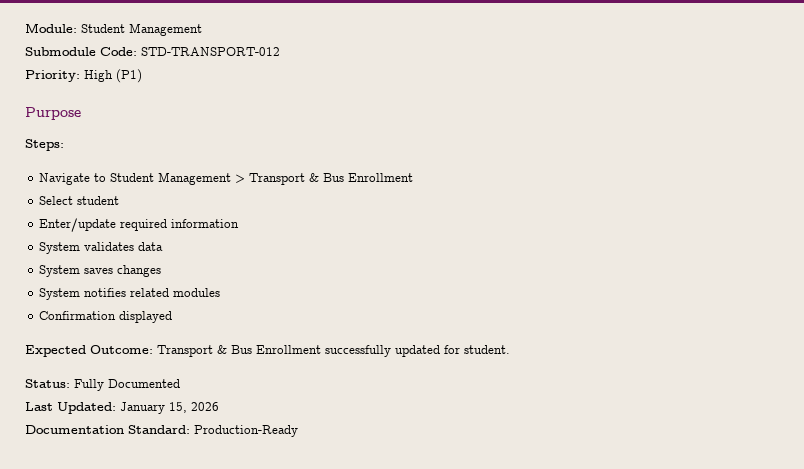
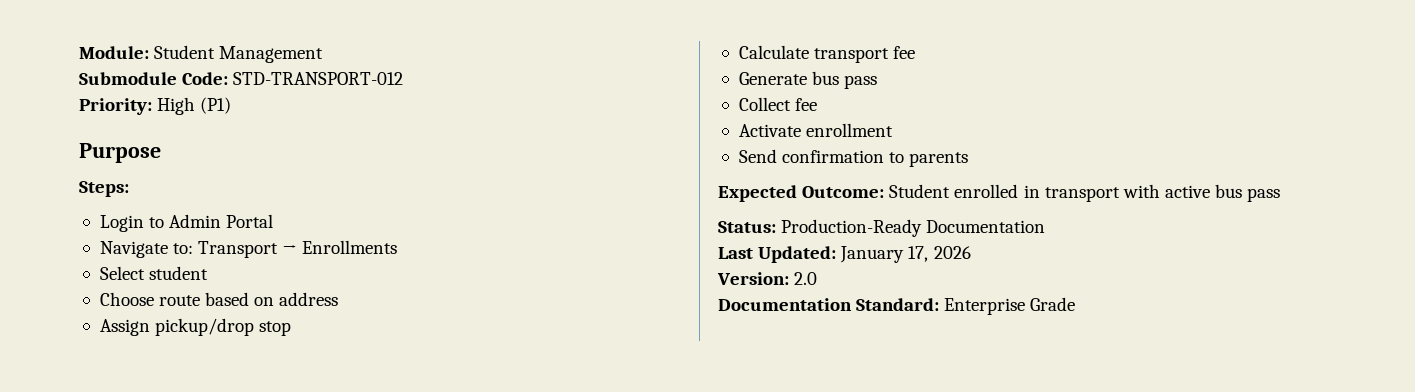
- Navigate to Student Management > Transport & Bus Enrollment
+ Login to Admin Portal
+ Navigate to: Transport → Enrollments
  Select student
- Enter/update required information
- System validates data
- System saves changes
- System notifies related modules
- Confirmation displayed
- Expected Outcome: Transport & Bus Enrollment successfully updated for student.
+ Choose route based on address
+ Assign pickup/drop stop
+ Calculate transport fee
+ Generate bus pass
+ Collect fee
+ Activate enrollment
+ Send confirmation to parents
+ Expected Outcome: Student enrolled in transport with active bus pass
- Status: Fully Documented
+ Status: Production-Ready Documentation
- Last Updated: January 15, 2026
+ Last Updated: January 17, 2026
+ Version: 2.0
- Documentation Standard: Production-Ready
+ Documentation Standard: Enterprise Grade

